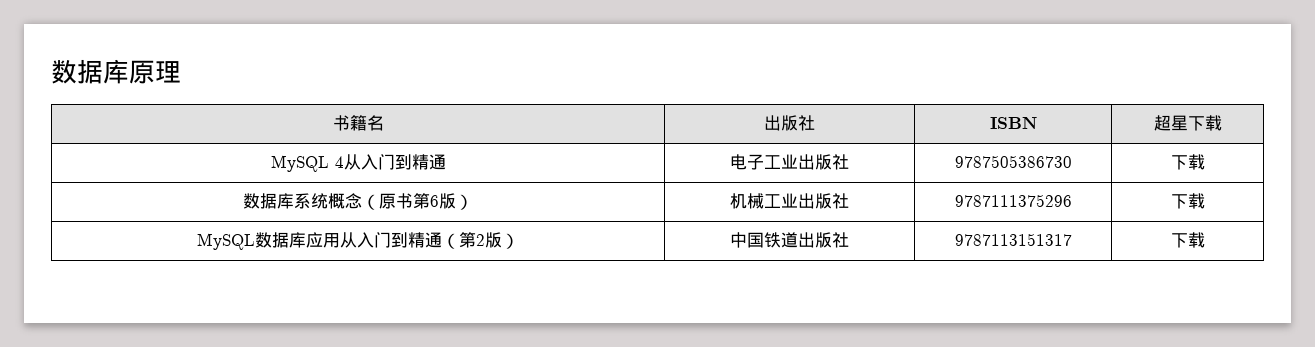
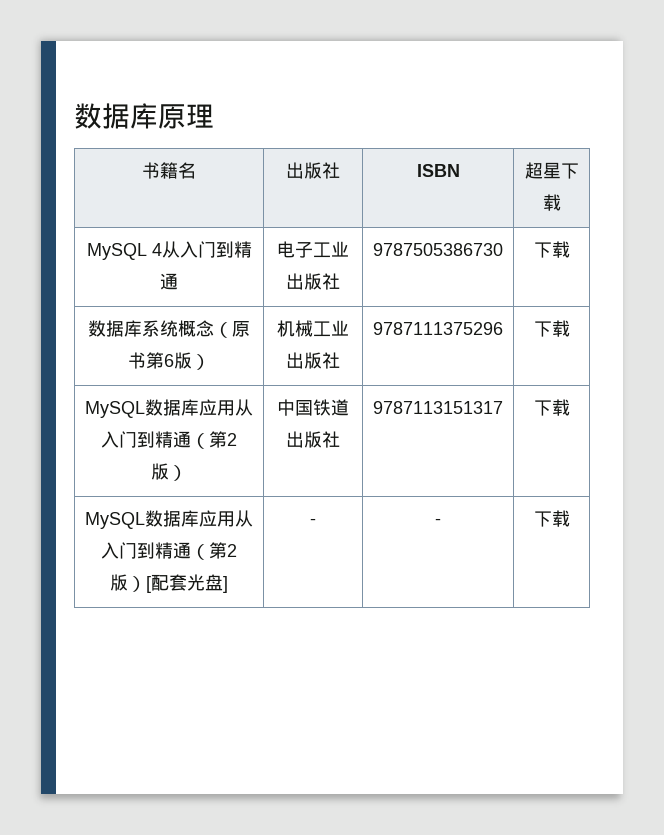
+ MySQL数据库应用从入门到精通（第2版）[配套光盘] | - | - | 下载

